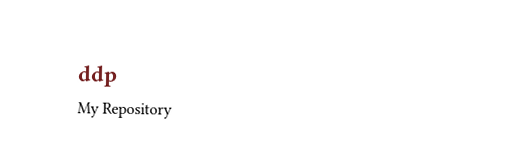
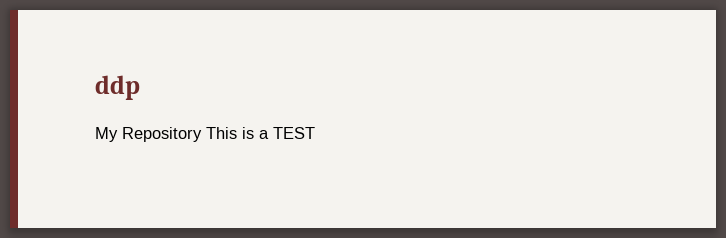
- My Repository
+ My Repository This is a TEST

